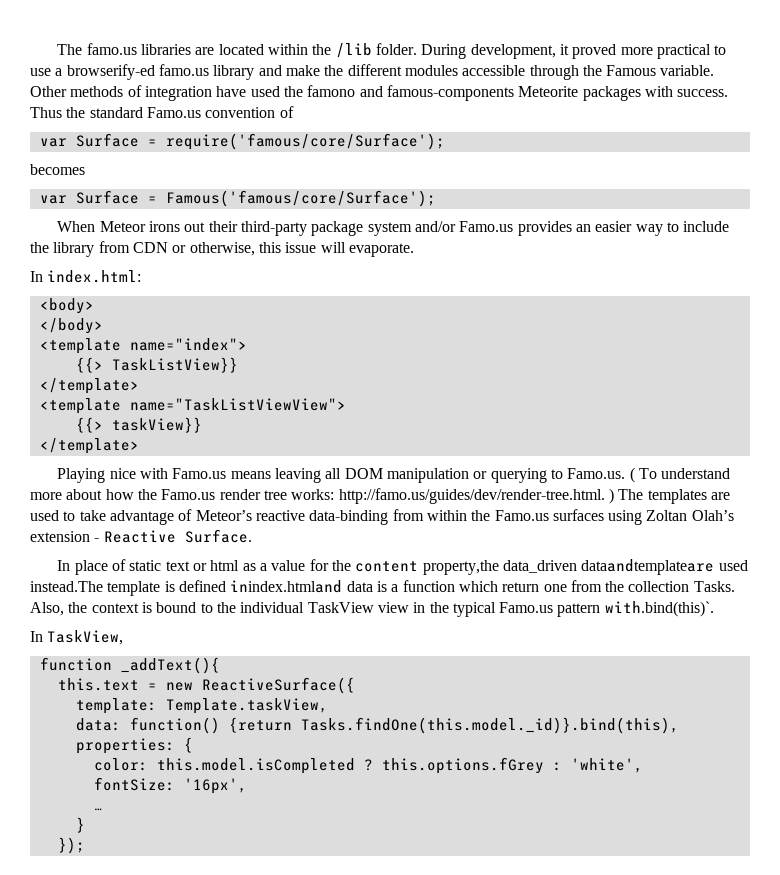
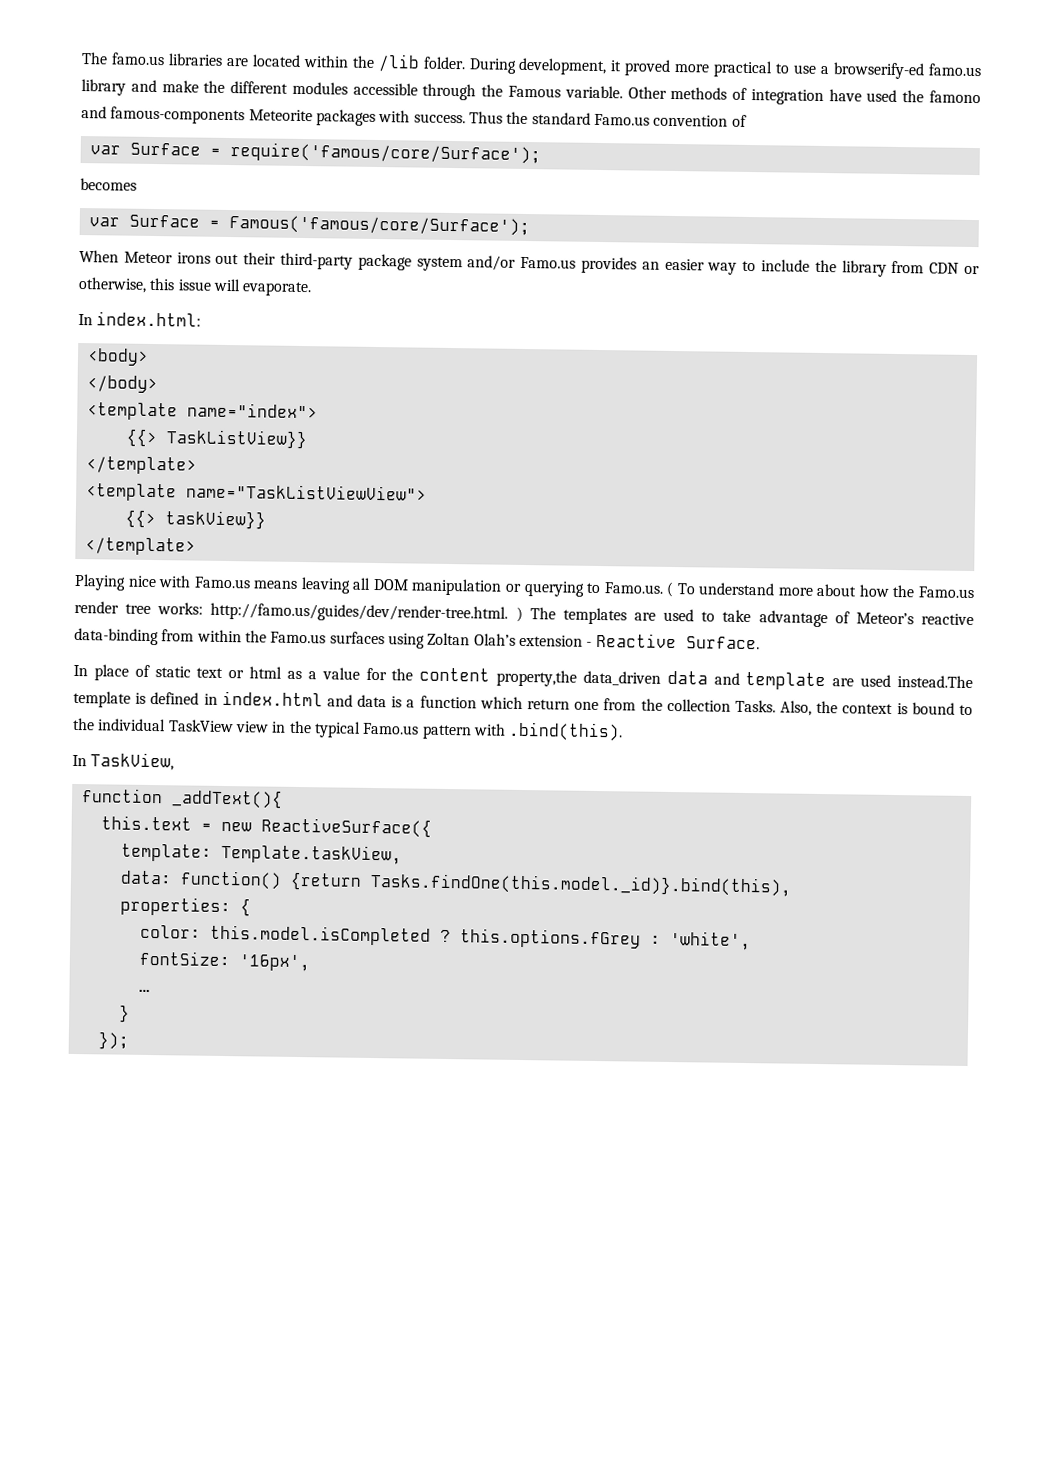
- In place of static text or html as a value for the content property,the data_driven dataandtemplateare used instead.The template is defined inindex.htmland data is a function which return one from the collection Tasks.
+ In place of static text or html as a value for the content property,the data_driven data and template are used instead.The template is defined in index.html and data is a function which return one from the collection Tasks.
- Also, the context is bound to the individual TaskView view in the typical Famo.us pattern with.bind(this)`.
+ Also, the context is bound to the individual TaskView view in the typical Famo.us pattern with .bind(this).

